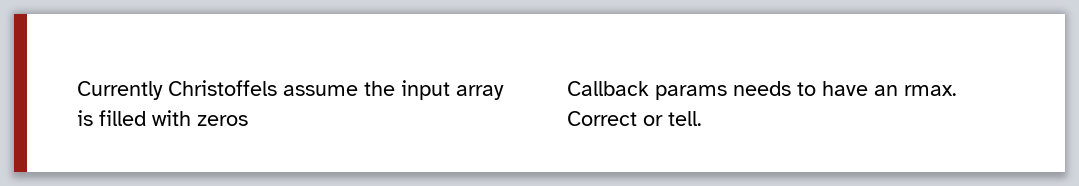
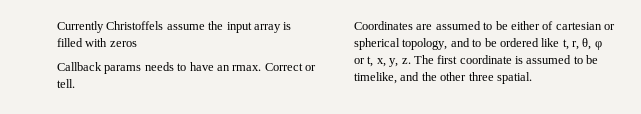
+ Coordinates are assumed to be either of cartesian or spherical topology, and to be ordered like t, r, θ, φ or t, x, y, z. The first coordinate is assumed to be timelike, and the other three spatial.

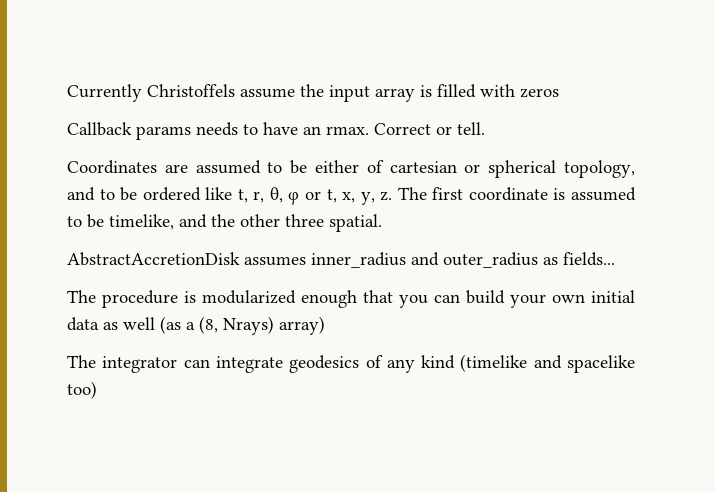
+ AbstractAccretionDisk assumes inner_radius and outer_radius as fields...
+ The procedure is modularized enough that you can build your own initial data as well (as a (8, Nrays) array)
+ The integrator can integrate geodesics of any kind (timelike and spacelike too)

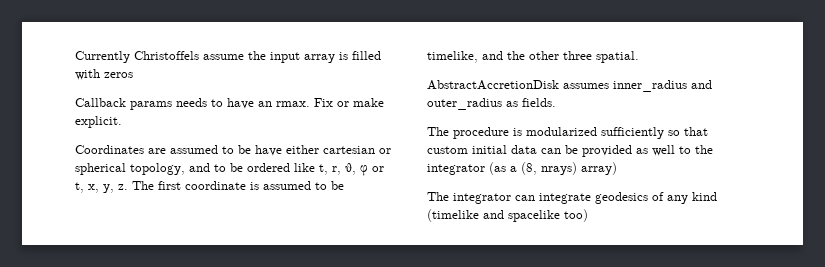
- Correct or tell.
+ Fix or make explicit.
- Coordinates are assumed to be either of cartesian or spherical topology, and to be ordered like t, r, θ, φ or t, x, y, z.
+ Coordinates are assumed to be have either cartesian or spherical topology, and to be ordered like t, r, θ, φ or t, x, y, z.
- AbstractAccretionDisk assumes inner_radius and outer_radius as fields...
+ AbstractAccretionDisk assumes inner_radius and outer_radius as fields.
- The procedure is modularized enough that you can build your own initial data as well (as a (8, Nrays) array)
+ The procedure is modularized sufficiently so that custom initial data can be provided as well to the integrator (as a (8, nrays) array)

